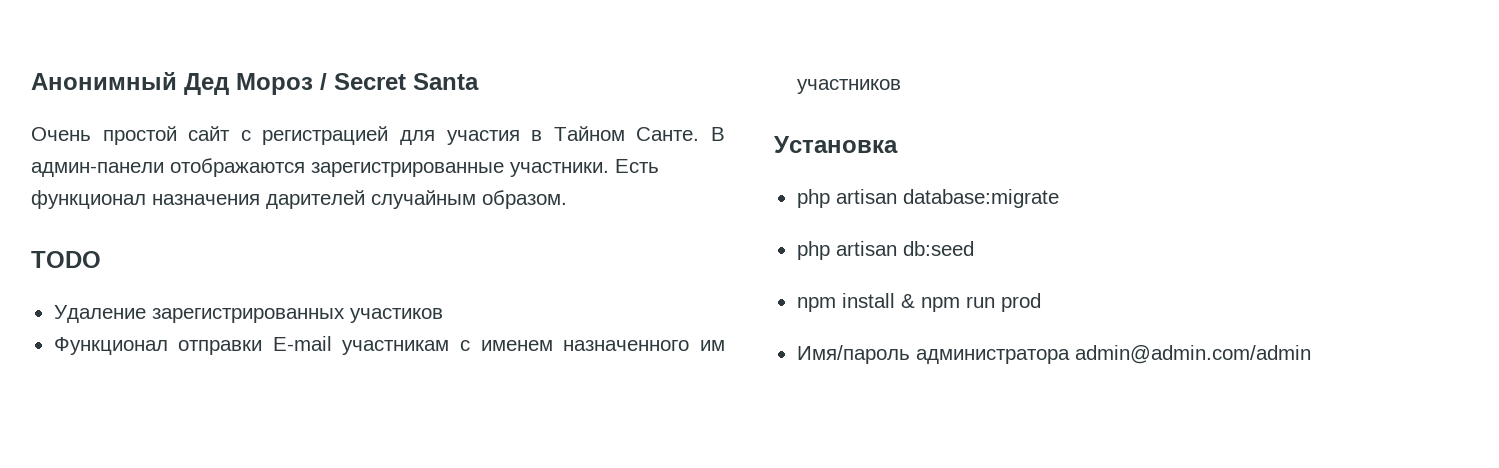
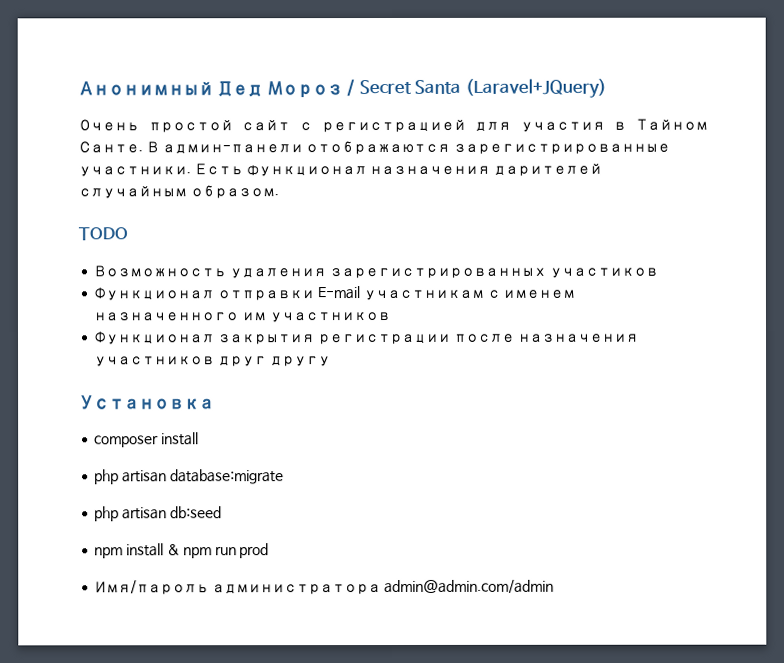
- Анонимный Дед Мороз / Secret Santa
+ Анонимный Дед Мороз / Secret Santa (Laravel+JQuery)
- Удаление зарегистрированных участиков
+ Возможность удаления зарегистрированных участиков
+ Функционал закрытия регистрации после назначения участников друг другу
+ composer install

